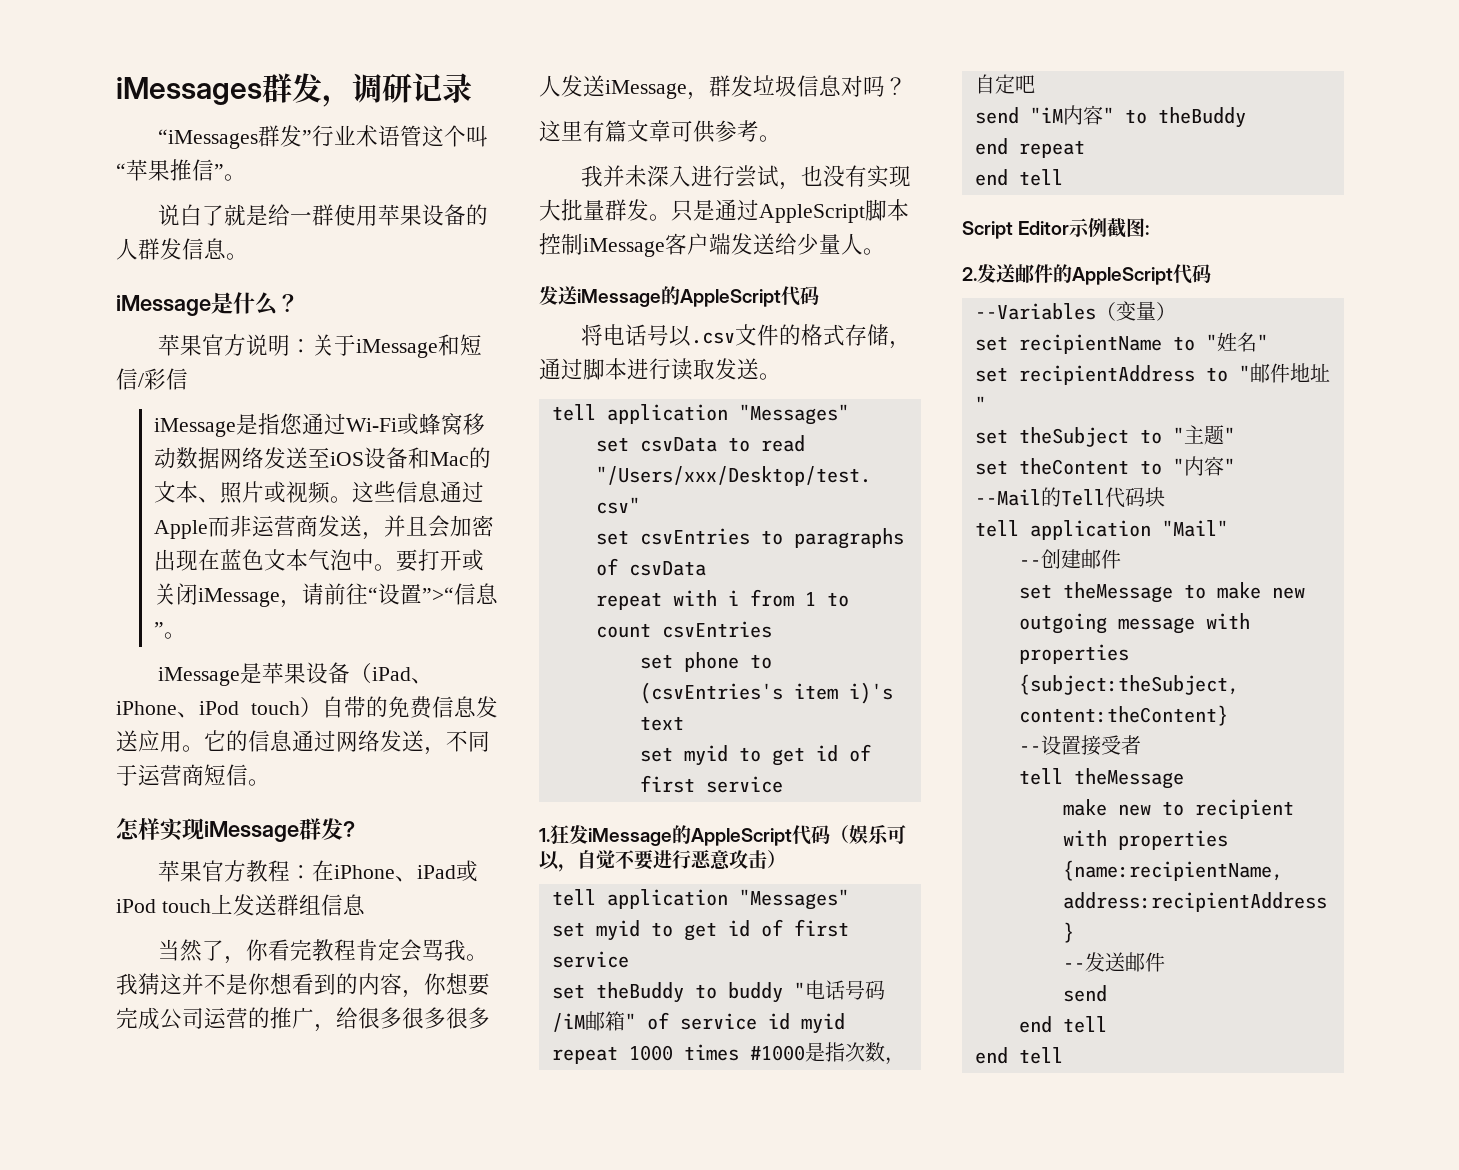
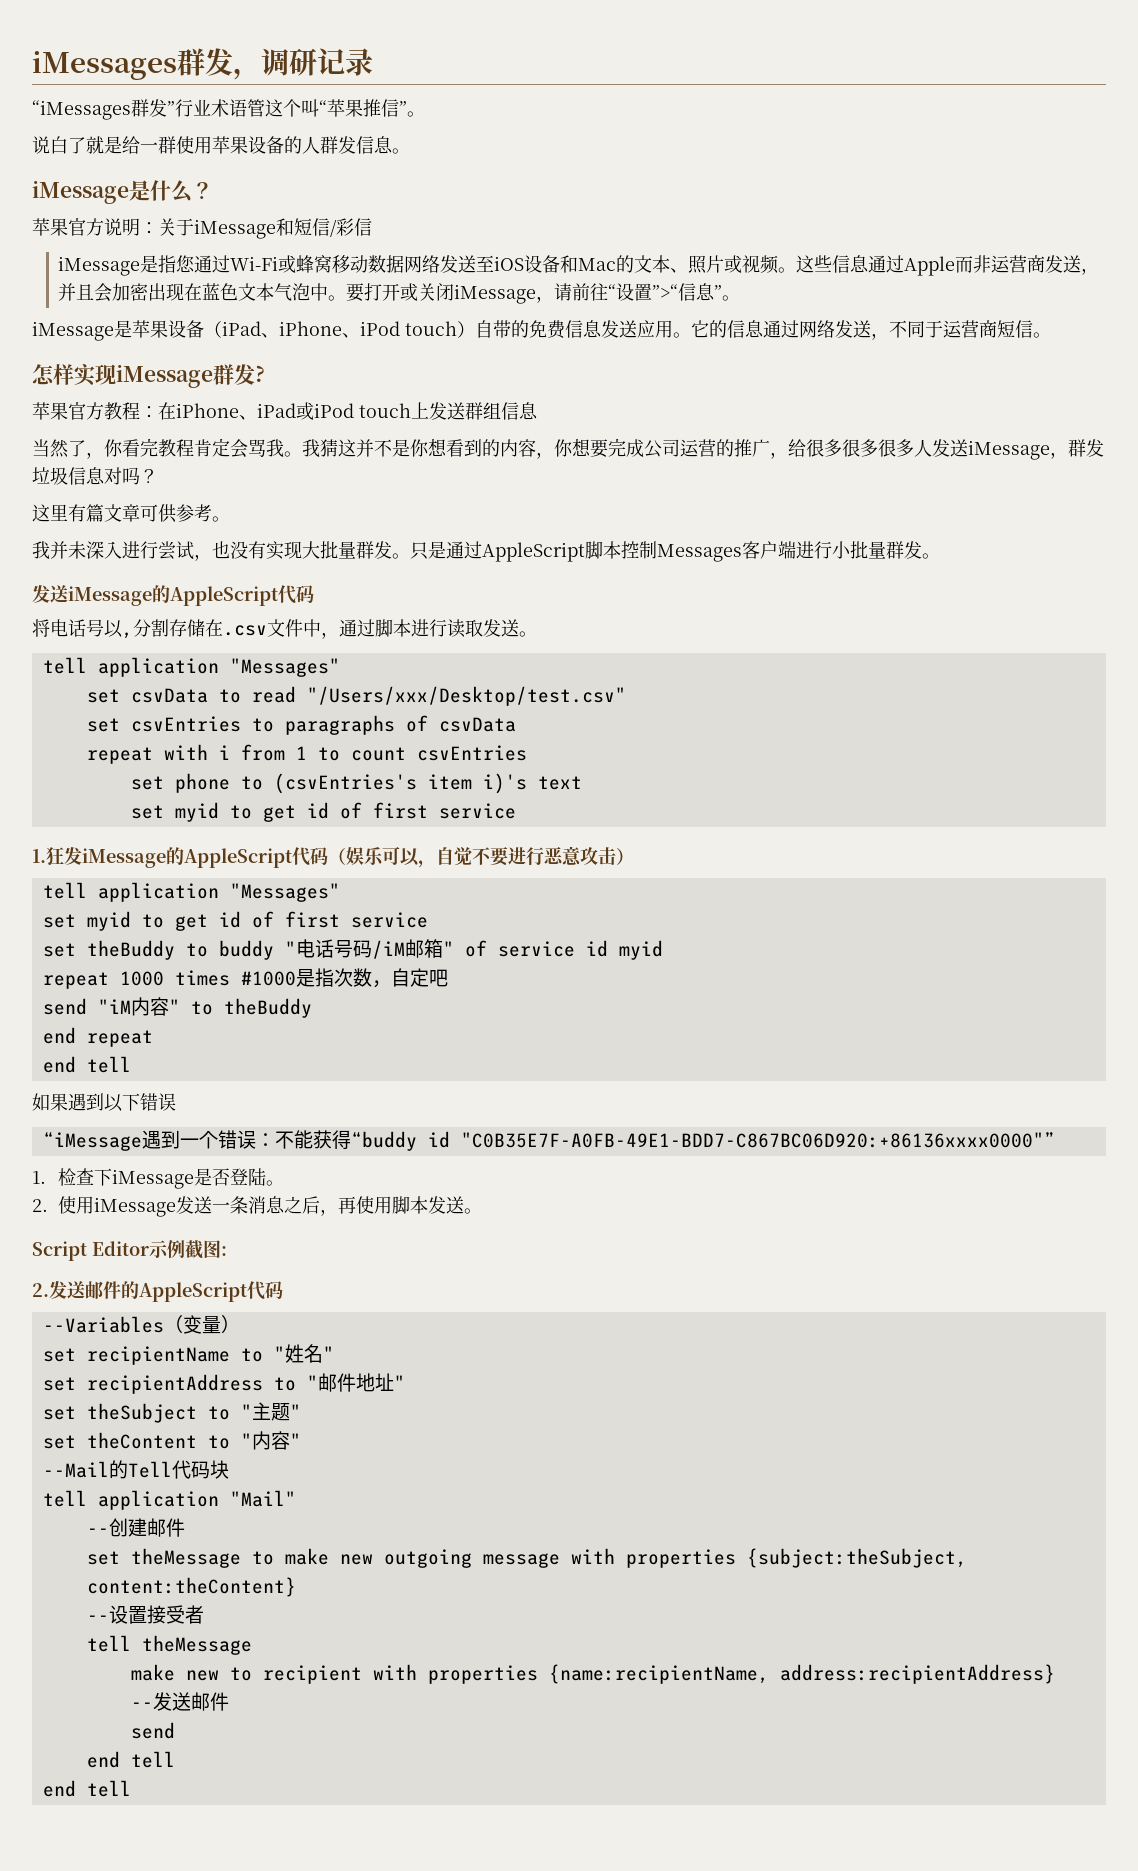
- 只是通过AppleScript脚本控制iMessage客户端发送给少量人。
+ 只是通过AppleScript脚本控制Messages客户端进行小批量群发。
- 将电话号以.csv文件的格式存储，通过脚本进行读取发送。
+ 将电话号以,分割存储在.csv文件中，通过脚本进行读取发送。
+ 如果遇到以下错误
+ “iMessage遇到一个错误：不能获得“buddy id "C0B35E7F-A0FB-49E1-BDD7-C867BC06D920:+86136xxxx0000"”
+ 1.检查下iMessage是否登陆。
+ 2.使用iMessage发送一条消息之后，再使用脚本发送。

